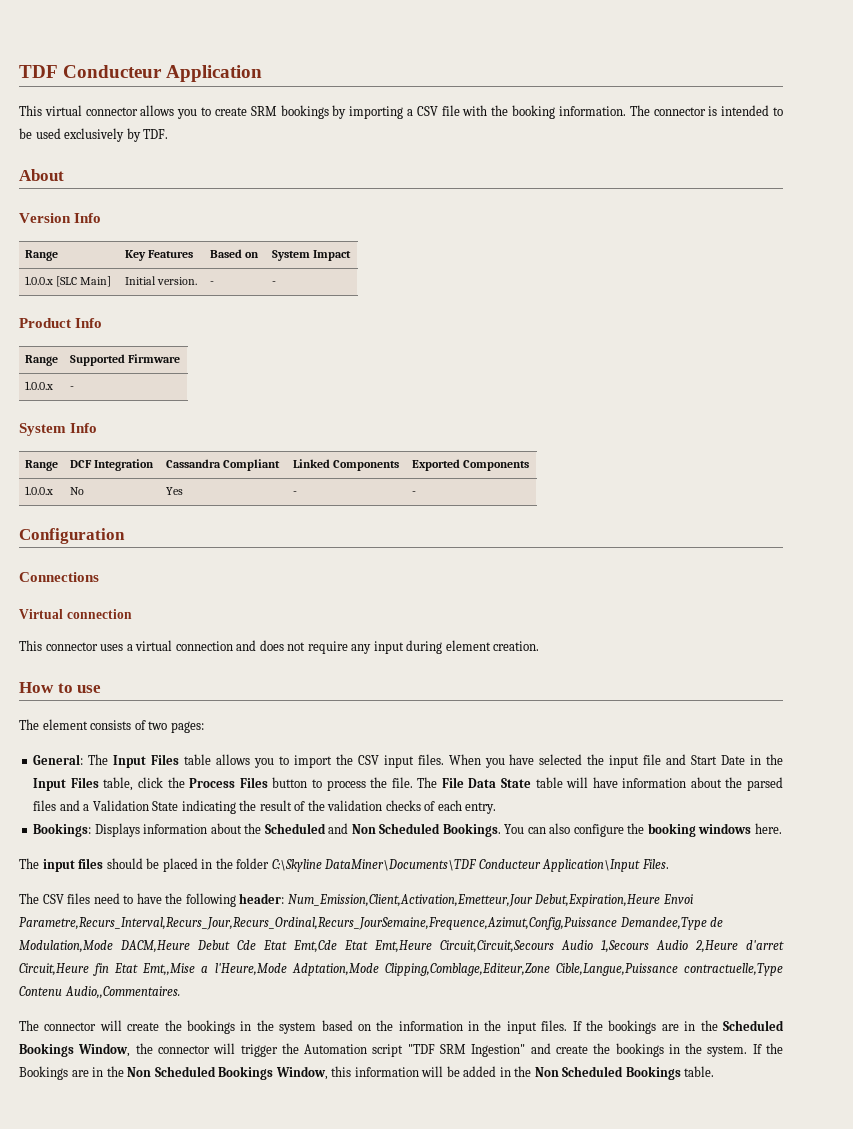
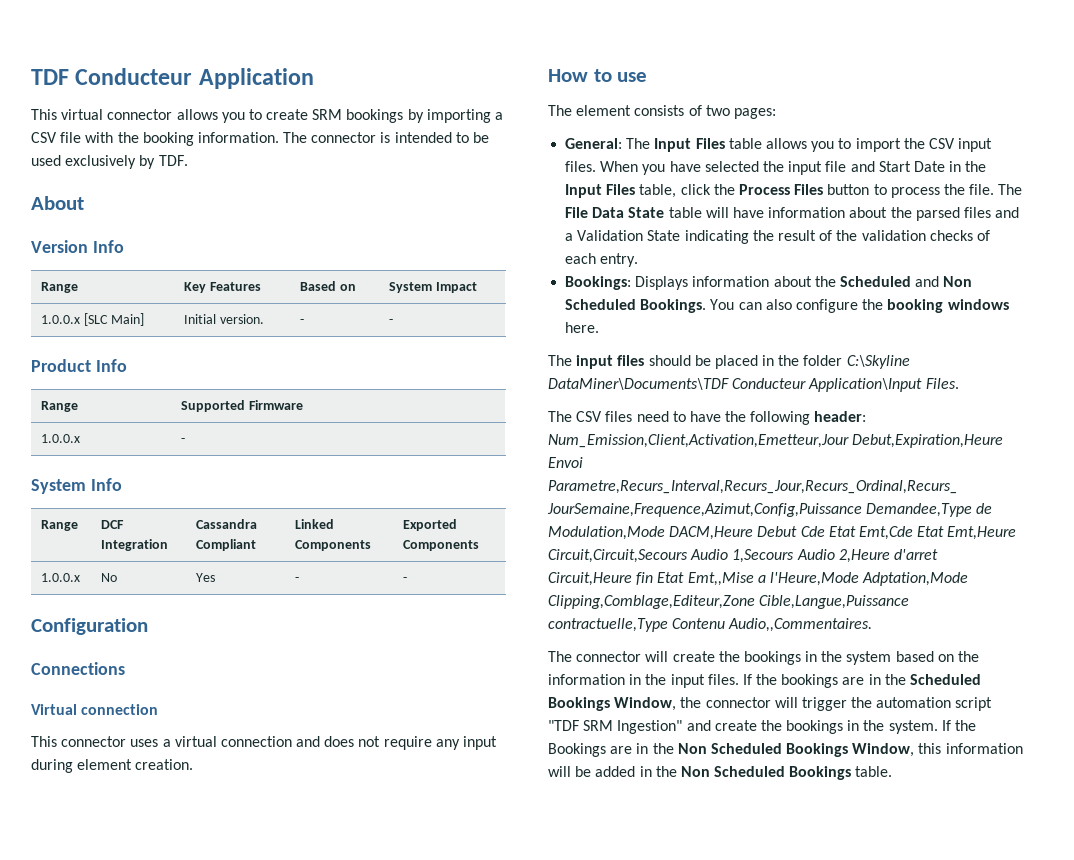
- If the bookings are in the Scheduled Bookings Window, the connector will trigger the Automation script "TDF SRM Ingestion" and create the bookings in the system.
+ If the bookings are in the Scheduled Bookings Window, the connector will trigger the automation script "TDF SRM Ingestion" and create the bookings in the system.

